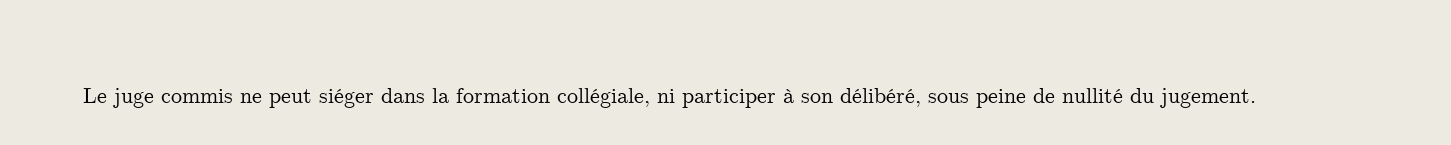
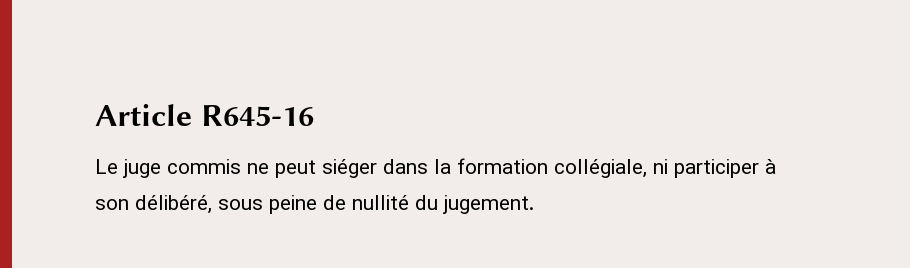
+ Article R645-16

